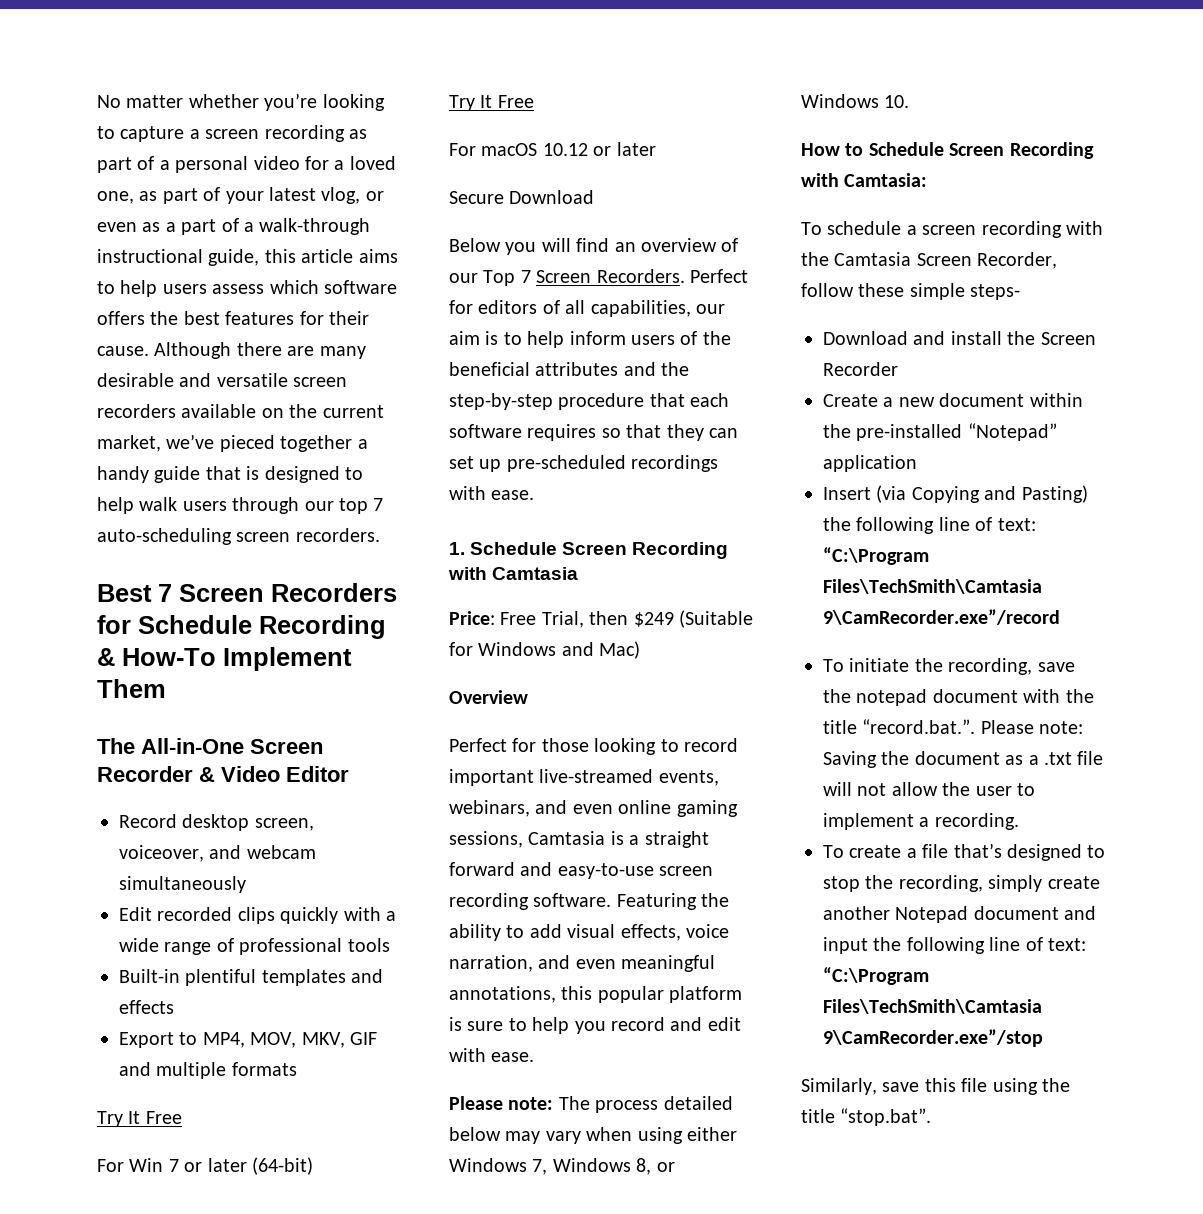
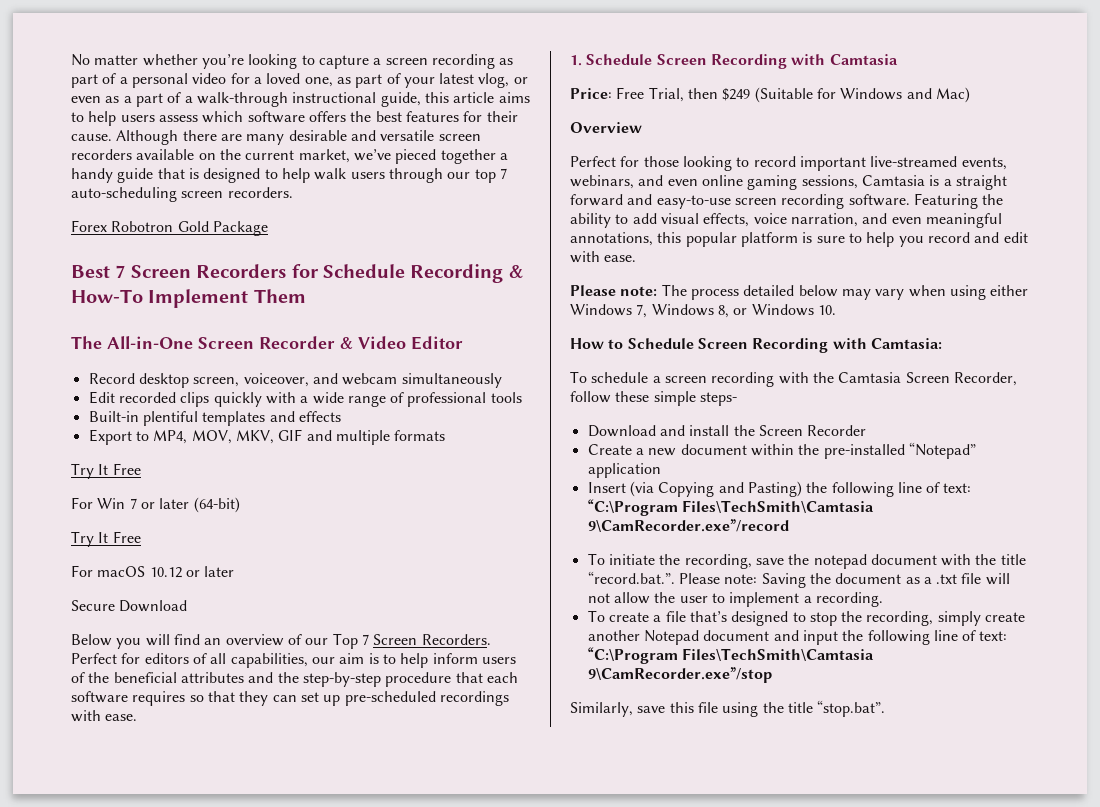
+ Forex Robotron Gold Package

